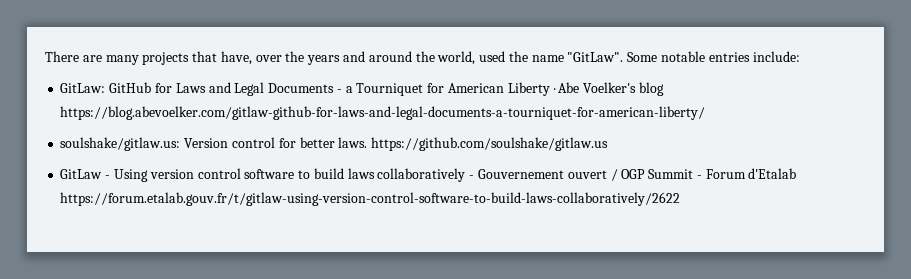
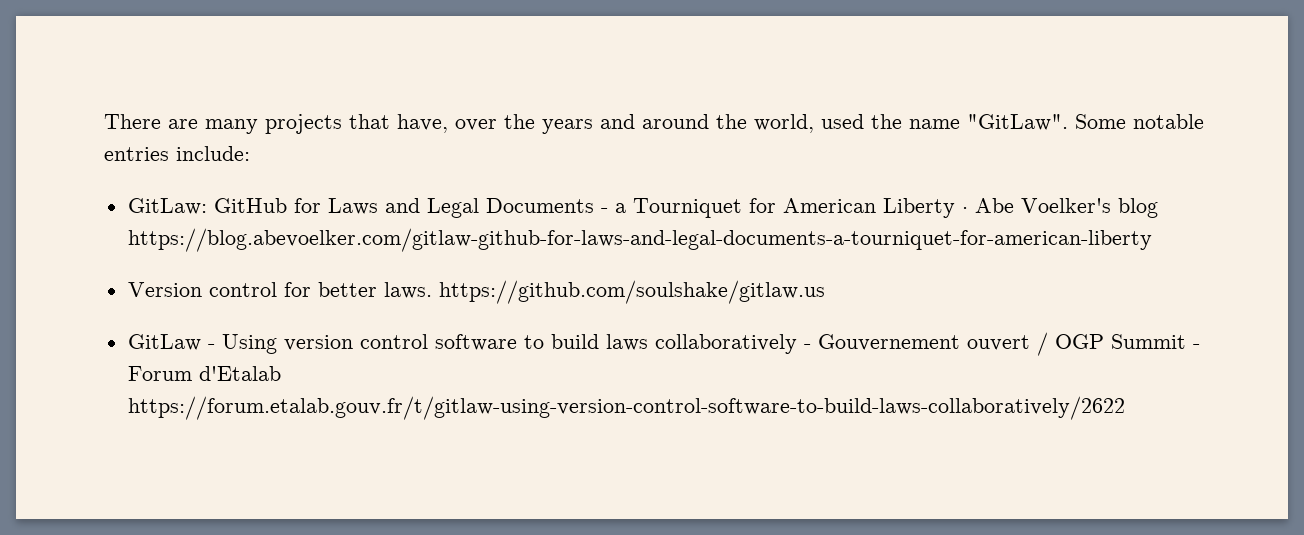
- GitLaw: GitHub for Laws and Legal Documents - a Tourniquet for American Liberty · Abe Voelker's blog https://blog.abevoelker.com/gitlaw-github-for-laws-and-legal-documents-a-tourniquet-for-american-liberty/
- soulshake/gitlaw.us: Version control for better laws. https://github.com/soulshake/gitlaw.us
+ GitLaw: GitHub for Laws and Legal Documents - a Tourniquet for American Liberty · Abe Voelker's blog https://blog.abevoelker.com/gitlaw-github-for-laws-and-legal-documents-a-tourniquet-for-american-liberty
+ Version control for better laws. https://github.com/soulshake/gitlaw.us

